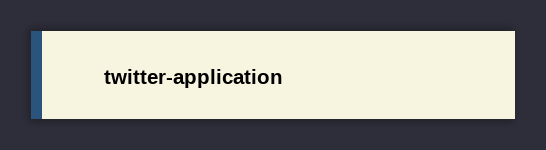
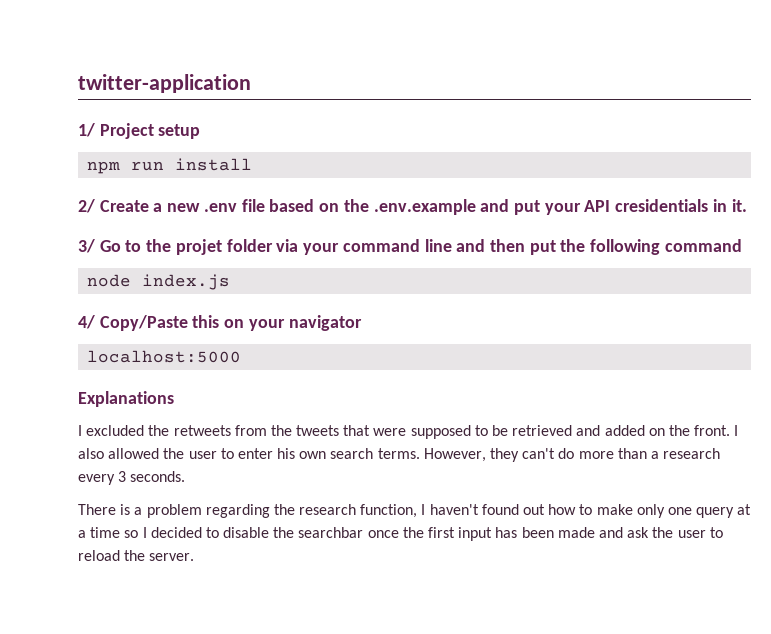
+ 1/ Project setup
+ npm run install
+ 2/ Create a new .env file based on the .env.example and put your API cresidentials in it.
+ 3/ Go to the projet folder via your command line and then put the following command
+ node index.js
+ 4/ Copy/Paste this on your navigator
+ localhost:5000
+ Explanations
+ I excluded the retweets from the tweets that were supposed to be retrieved and added on the front. I also allowed the user to enter his own search terms. However, they can't do more than a research every 3 seconds.
+ There is a problem regarding the research function, I haven't found out how to make only one query at a time so I decided to disable the searchbar once the first input has been made and ask the user to reload the server.

